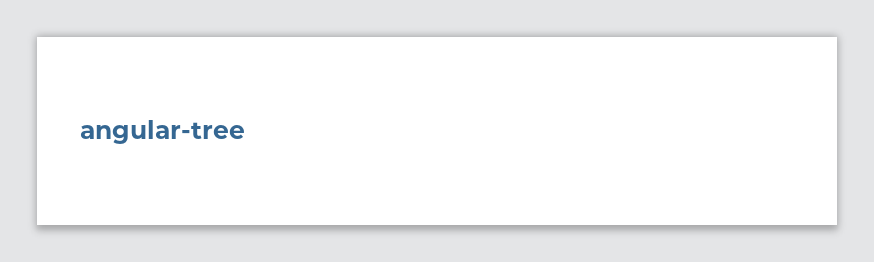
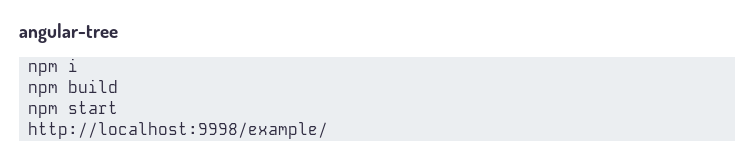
+ npm i
+ npm build
+ npm start
+ http://localhost:9998/example/

